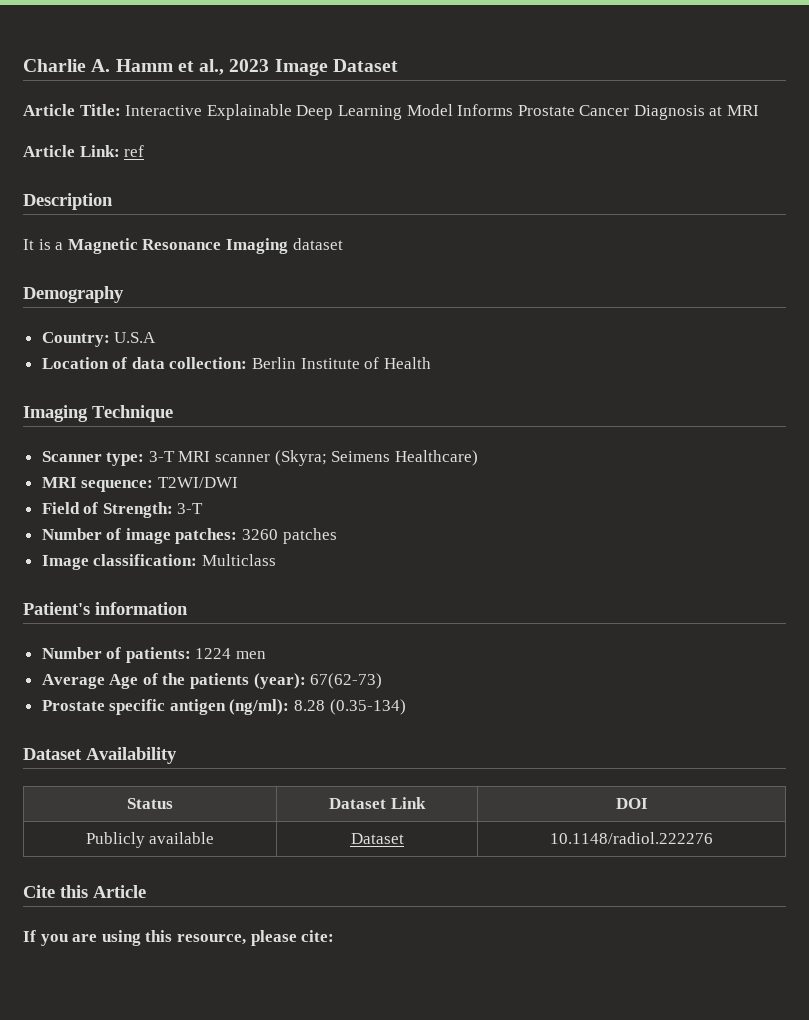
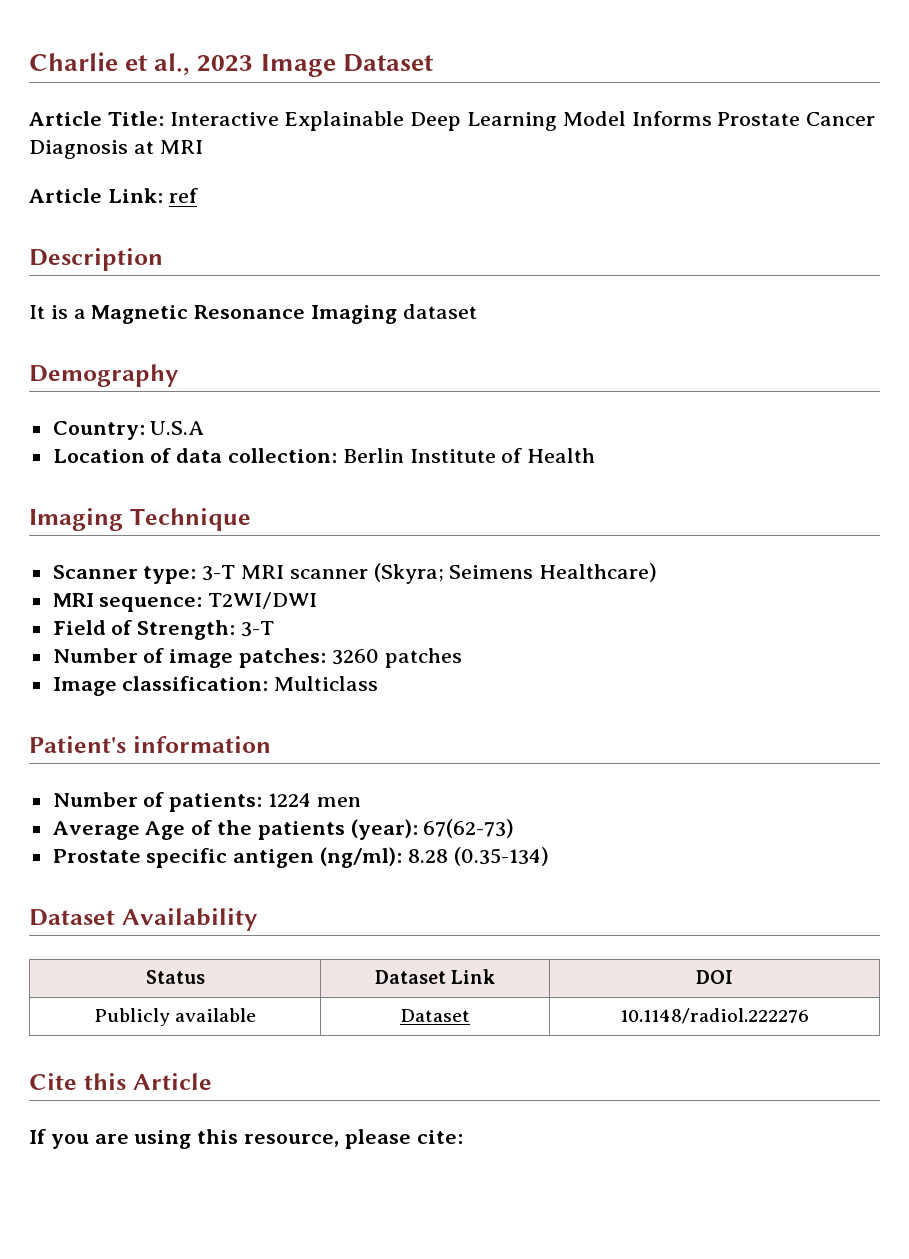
- Charlie A. Hamm et al., 2023 Image Dataset
+ Charlie et al., 2023 Image Dataset

